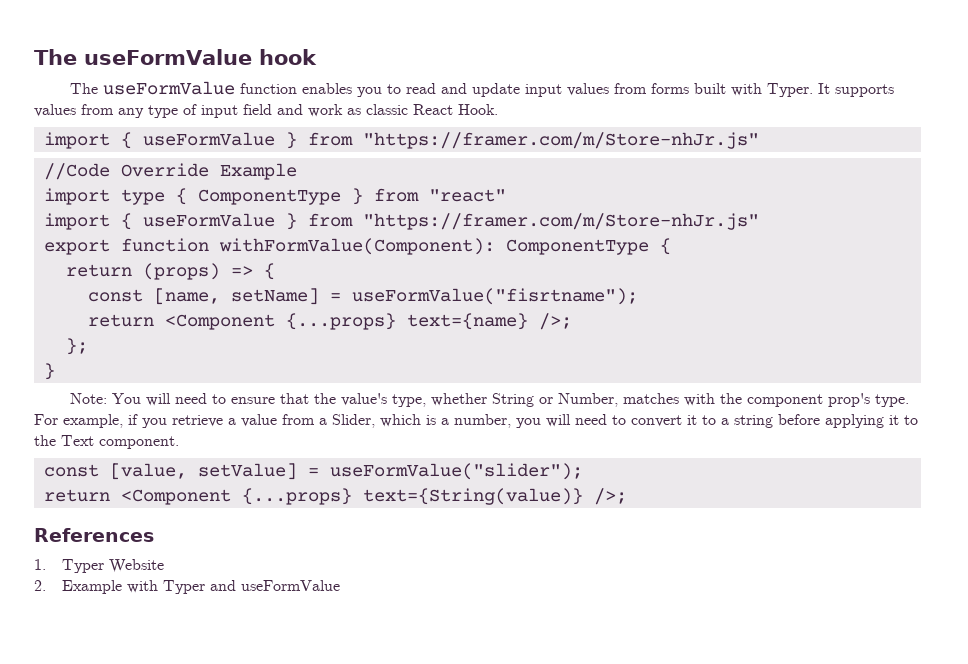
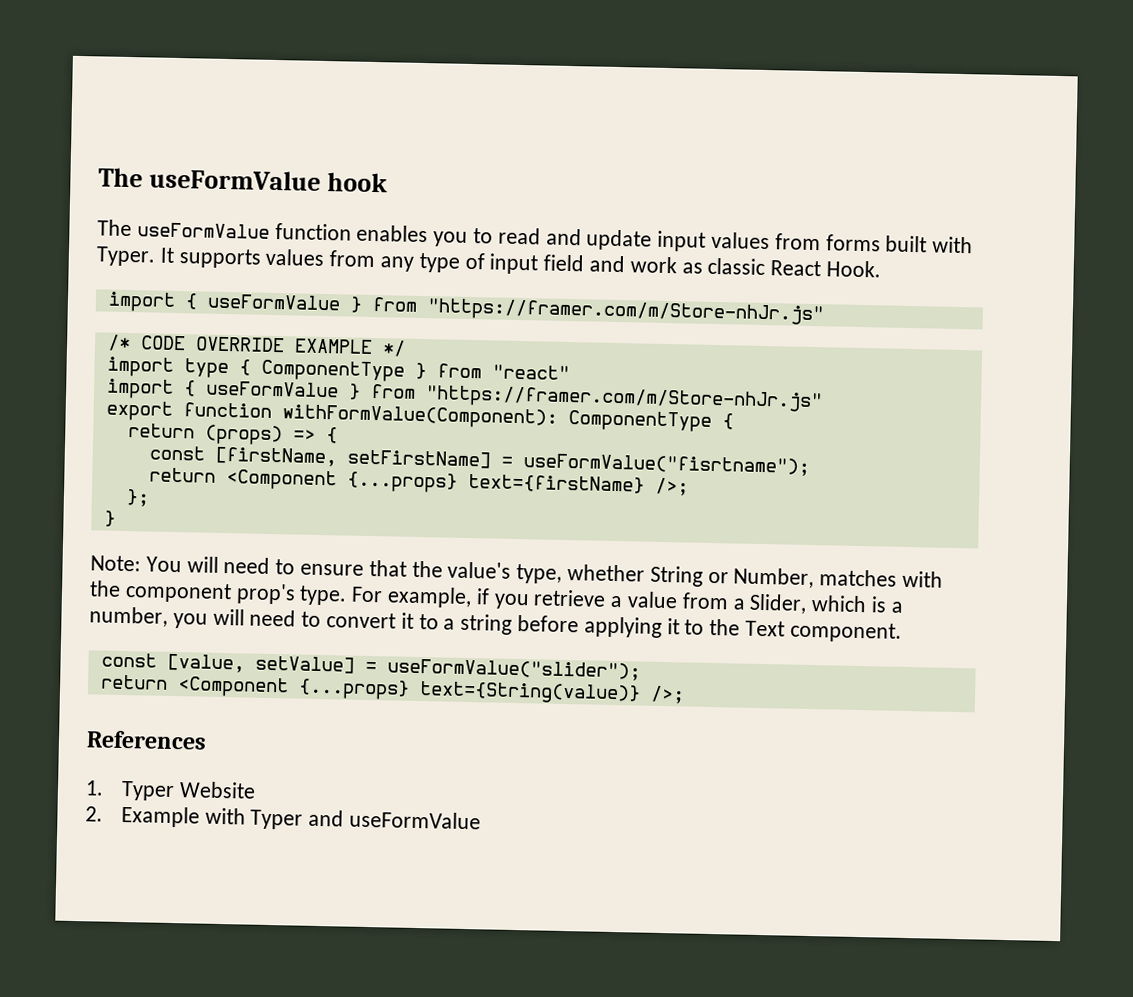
- //Code Override Example
+ /* CODE OVERRIDE EXAMPLE */
- const [name, setName] = useFormValue("fisrtname");
+ const [firstName, setFirstName] = useFormValue("fisrtname");
- return <Component {...props} text={name} />;
+ return <Component {...props} text={firstName} />;

